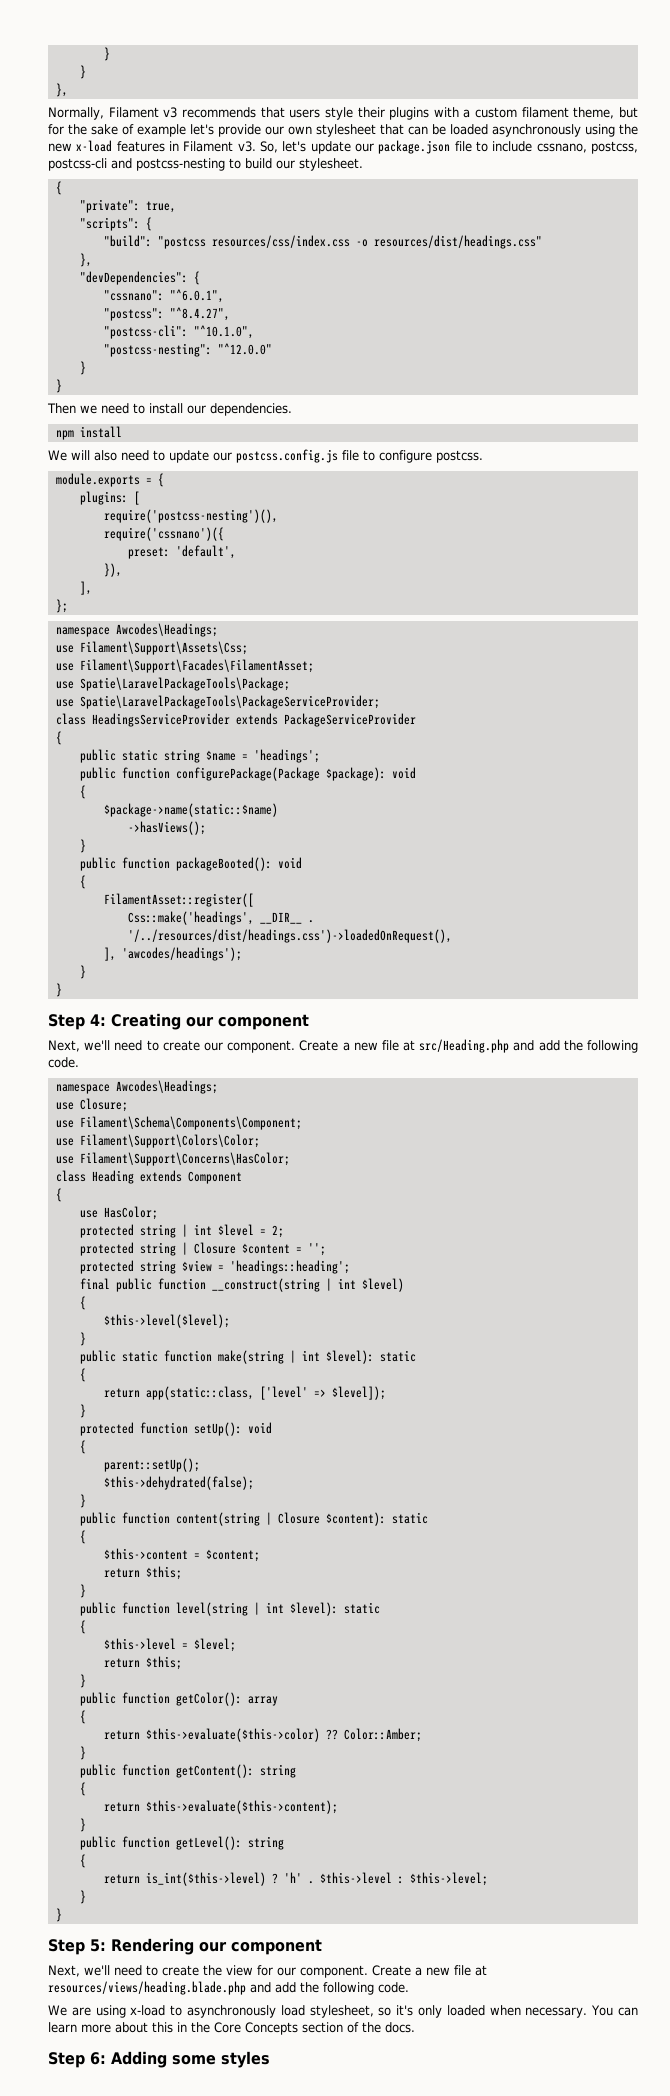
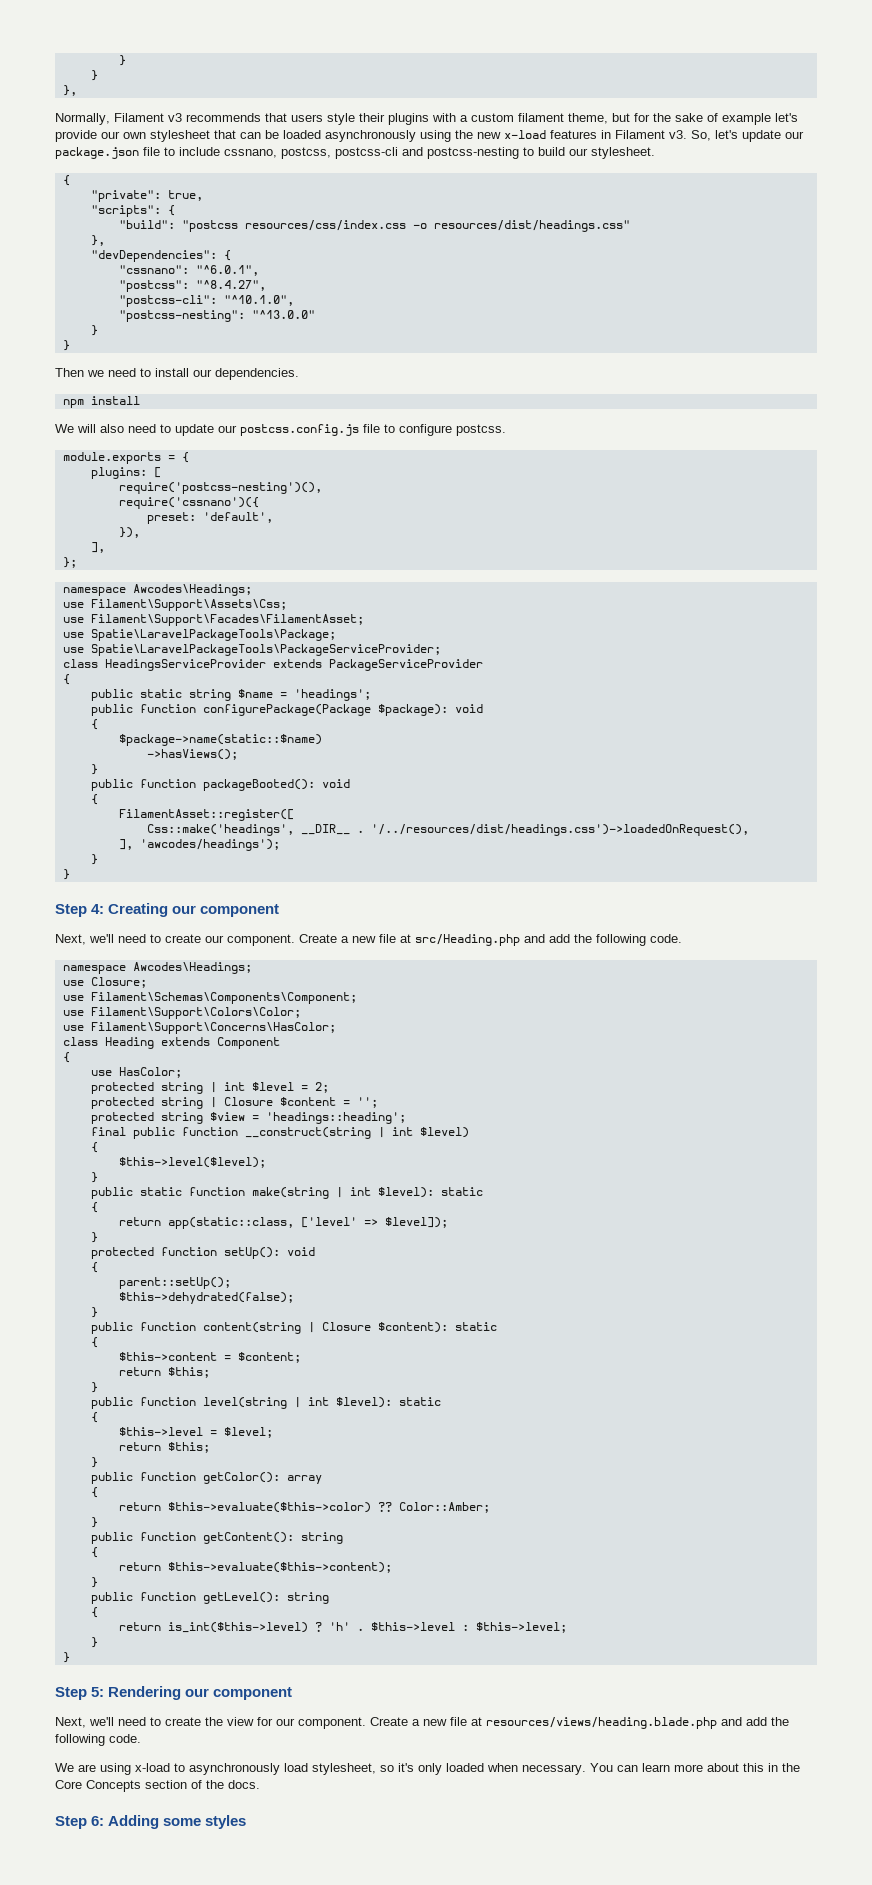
- "postcss-nesting": "^12.0.0"
+ "postcss-nesting": "^13.0.0"
- use Filament\Schema\Components\Component;
+ use Filament\Schemas\Components\Component;

